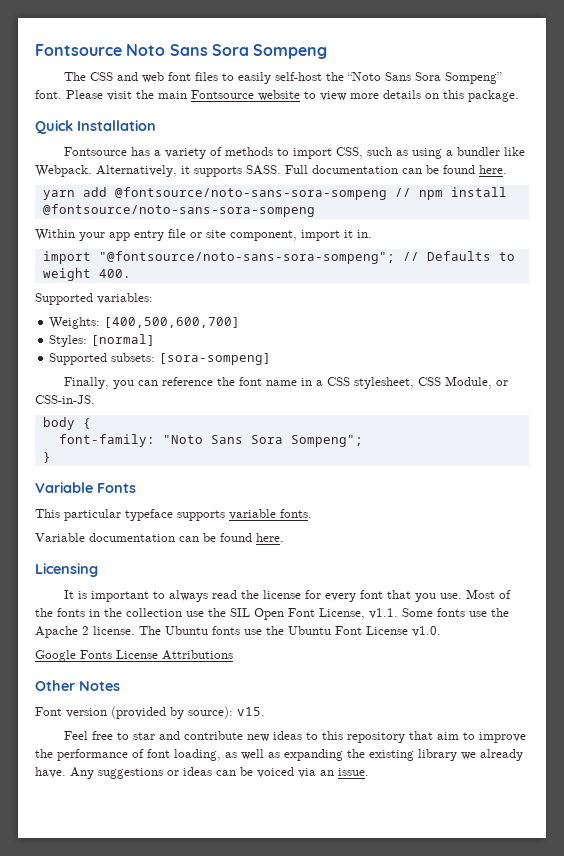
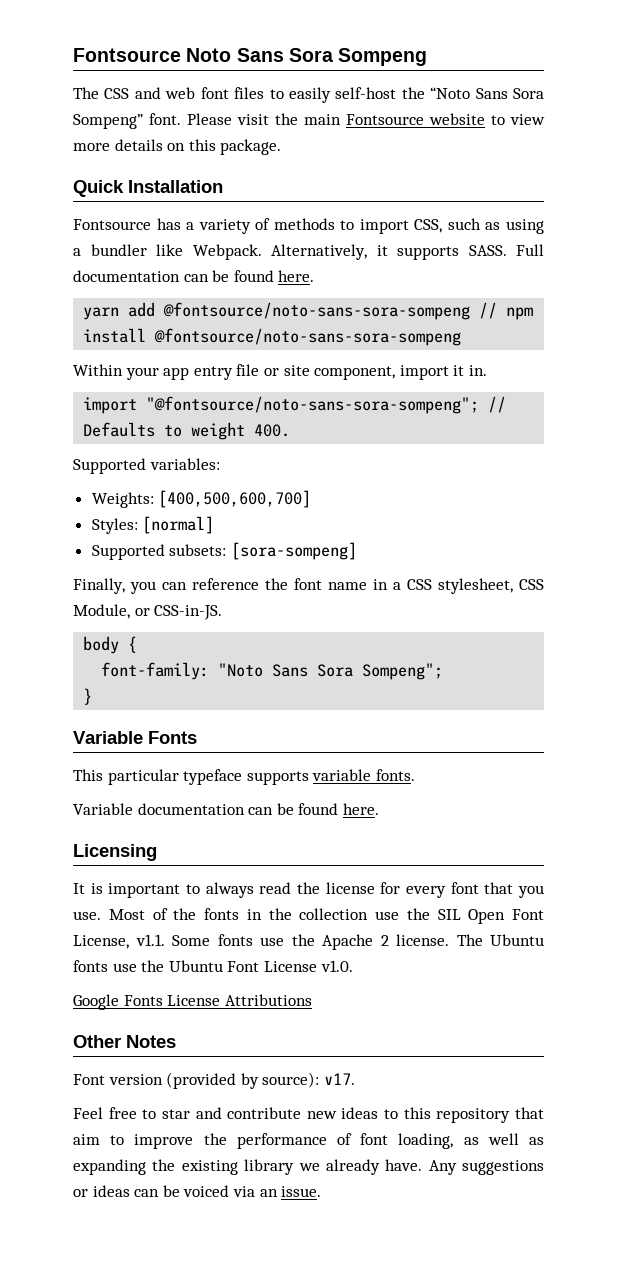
- Font version (provided by source): v15.
+ Font version (provided by source): v17.

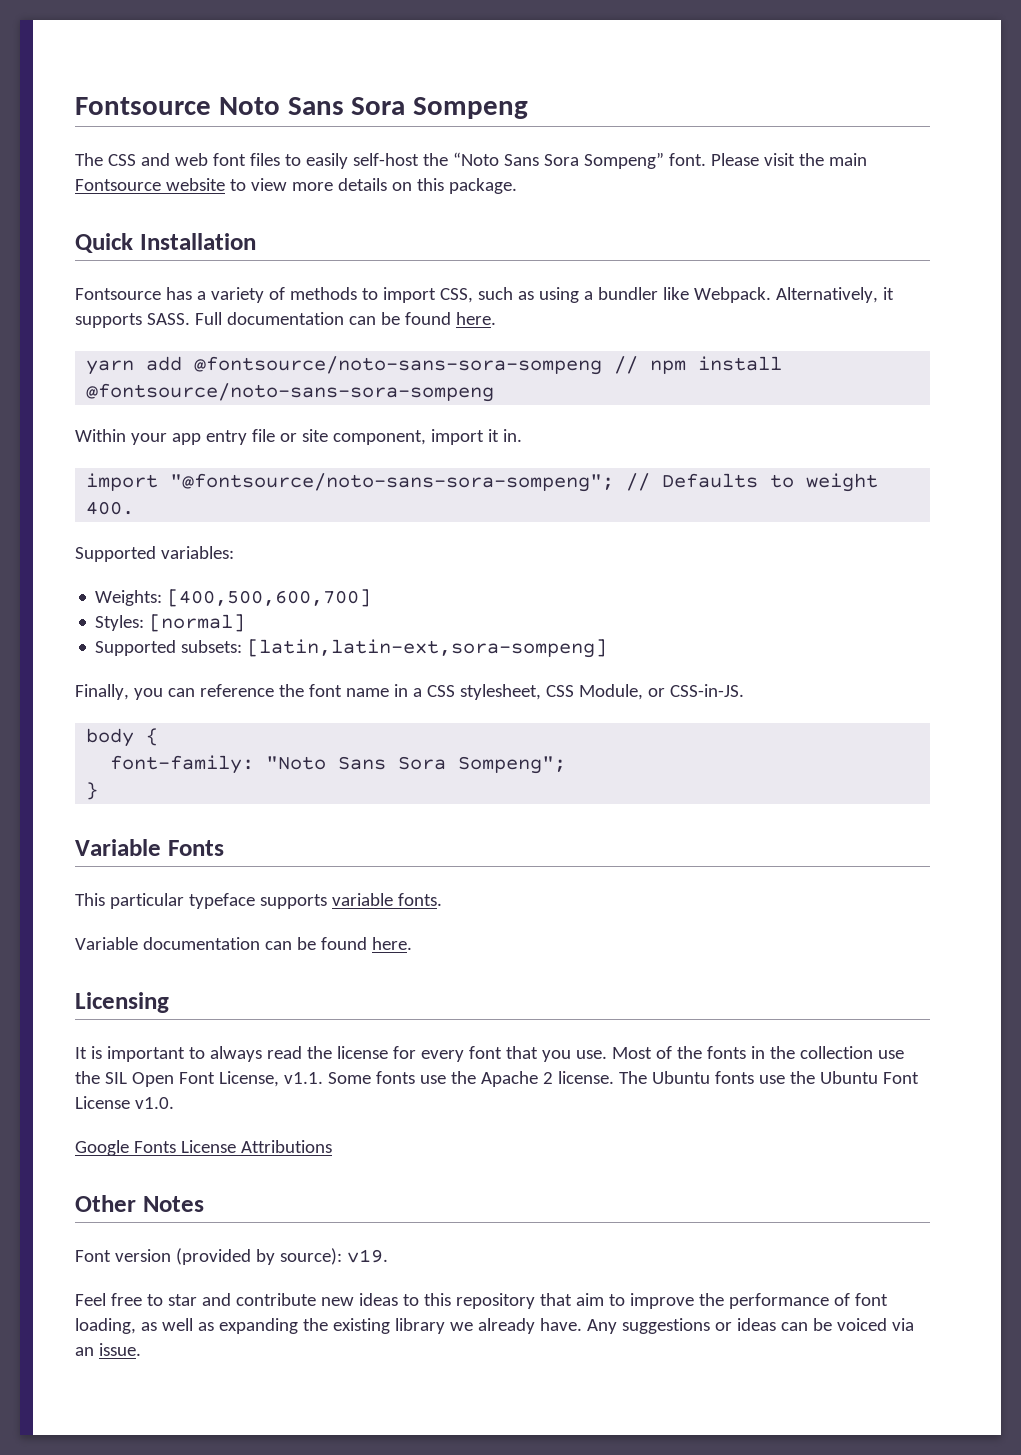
- Supported subsets: [sora-sompeng]
+ Supported subsets: [latin,latin-ext,sora-sompeng]
- Font version (provided by source): v17.
+ Font version (provided by source): v19.

